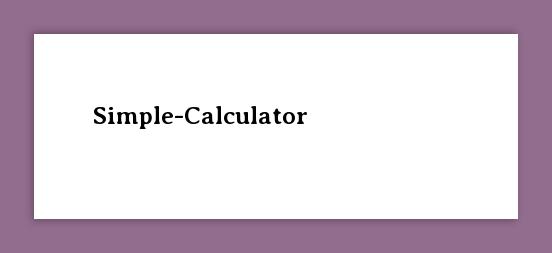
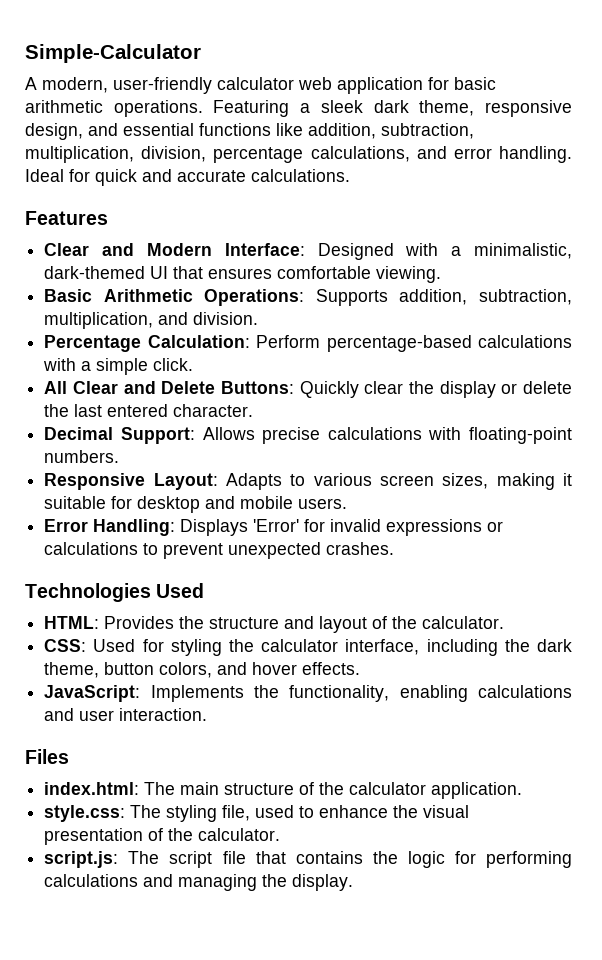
+ A modern, user-friendly calculator web application for basic arithmetic operations. Featuring a sleek dark theme, responsive design, and essential functions like addition, subtraction, multiplication, division, percentage calculations, and error handling. Ideal for quick and accurate calculations.
+ Features
+ Clear and Modern Interface: Designed with a minimalistic, dark-themed UI that ensures comfortable viewing.
+ Basic Arithmetic Operations: Supports addition, subtraction, multiplication, and division.
+ Percentage Calculation: Perform percentage-based calculations with a simple click.
+ All Clear and Delete Buttons: Quickly clear the display or delete the last entered character.
+ Decimal Support: Allows precise calculations with floating-point numbers.
+ Responsive Layout: Adapts to various screen sizes, making it suitable for desktop and mobile users.
+ Error Handling: Displays 'Error' for invalid expressions or calculations to prevent unexpected crashes.
+ Technologies Used
+ HTML: Provides the structure and layout of the calculator.
+ CSS: Used for styling the calculator interface, including the dark theme, button colors, and hover effects.
+ JavaScript: Implements the functionality, enabling calculations and user interaction.
+ Files
+ index.html: The main structure of the calculator application.
+ style.css: The styling file, used to enhance the visual presentation of the calculator.
+ script.js: The script file that contains the logic for performing calculations and managing the display.

